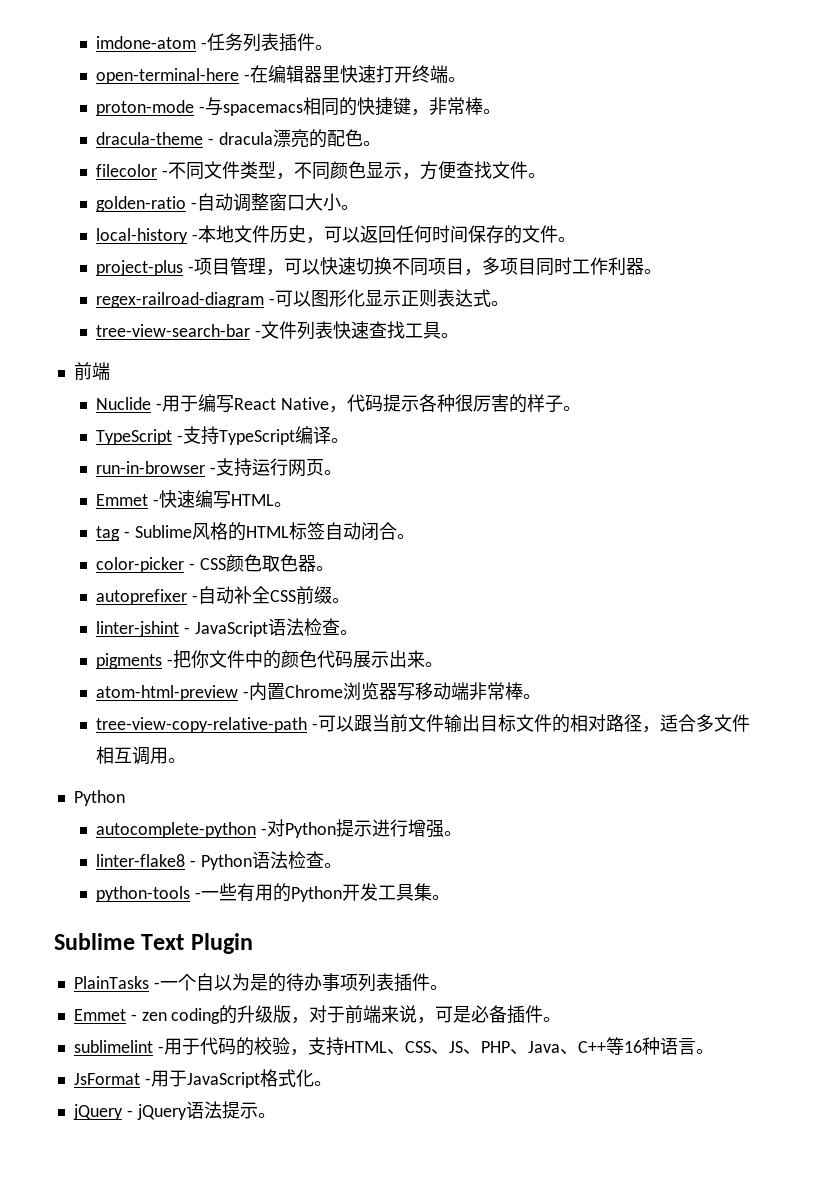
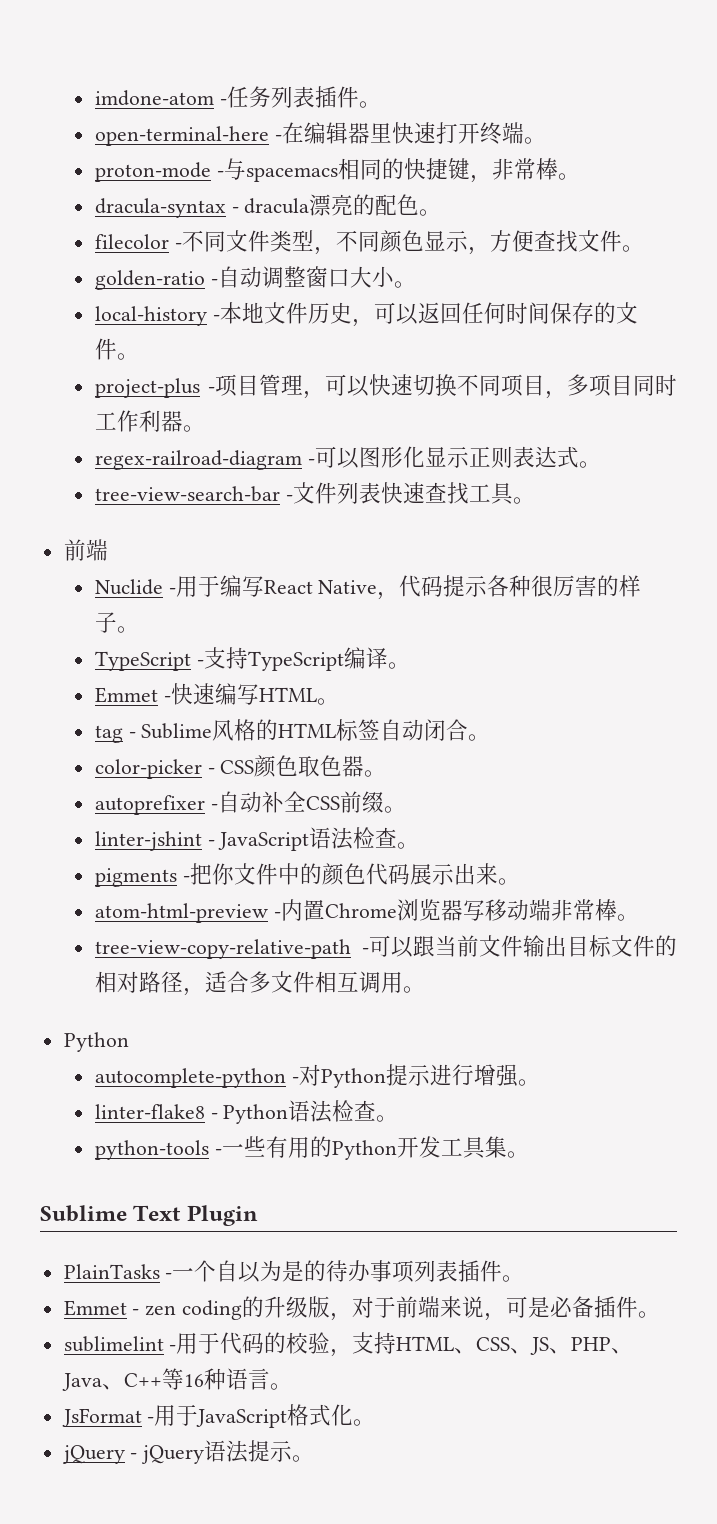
- dracula-theme - dracula漂亮的配色。
+ dracula-syntax - dracula漂亮的配色。
- run-in-browser -支持运行网页。

